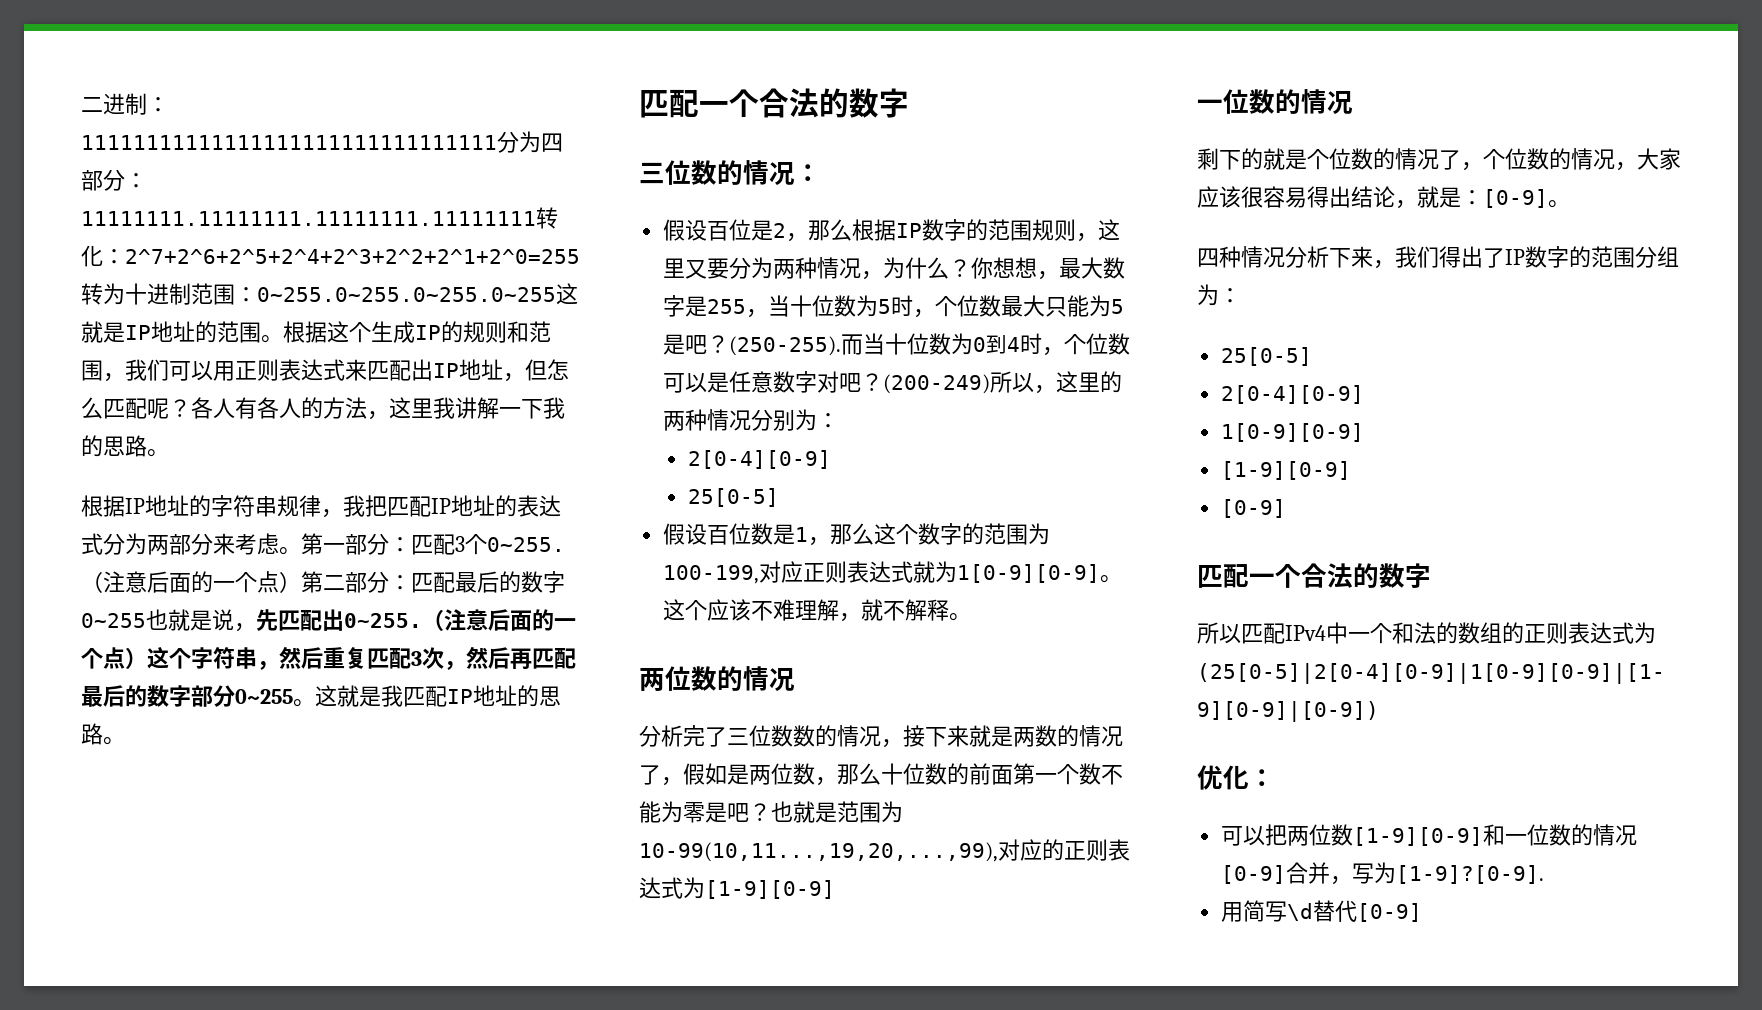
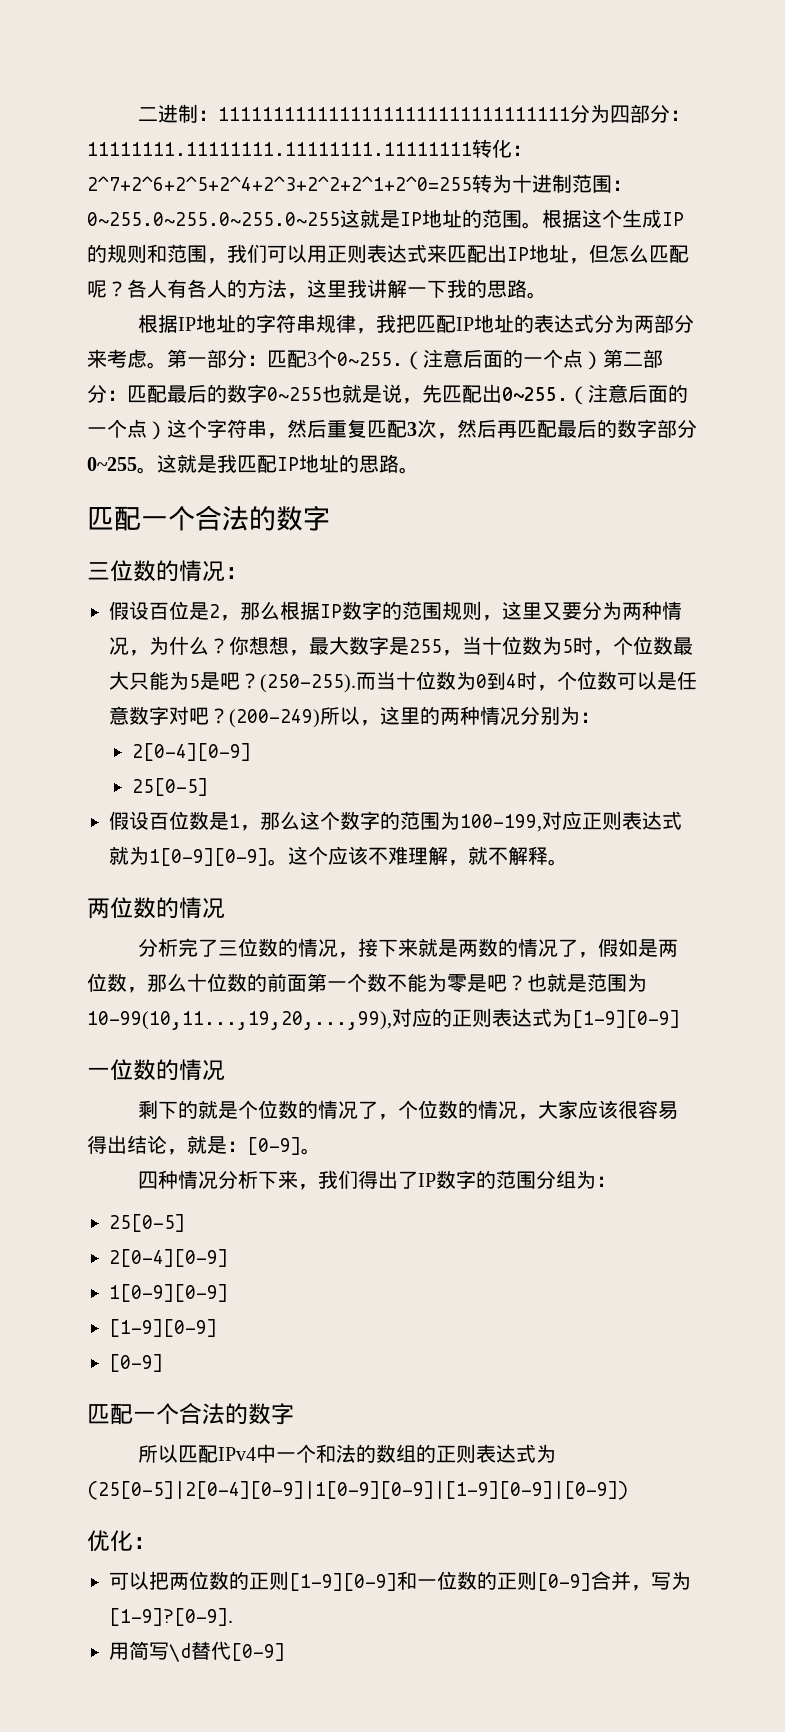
- 分析完了三位数数的情况，接下来就是两数的情况了，假如是两位数，那么十位数的前面第一个数不能为零是吧？
+ 分析完了三位数的情况，接下来就是两数的情况了，假如是两位数，那么十位数的前面第一个数不能为零是吧？
- 可以把两位数[1-9][0-9]和一位数的情况[0-9]合并，写为[1-9]?[0-9].
+ 可以把两位数的正则[1-9][0-9]和一位数的正则[0-9]合并，写为[1-9]?[0-9].

